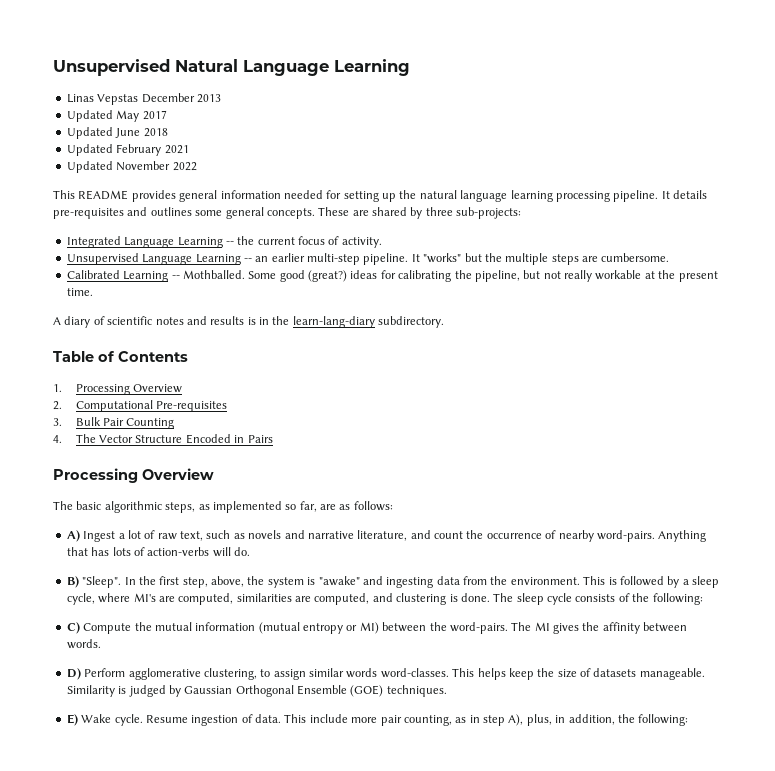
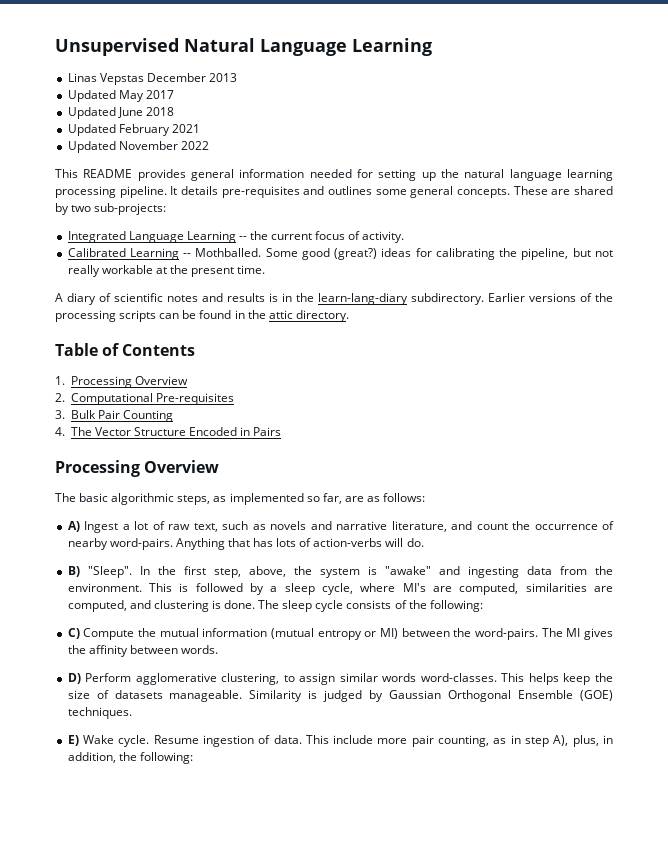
- These are shared by three sub-projects:
+ These are shared by two sub-projects:
- Unsupervised Language Learning -- an earlier multi-step pipeline. It "works" but the multiple steps are cumbersome.
+ Earlier versions of the processing scripts can be found in the attic directory.

